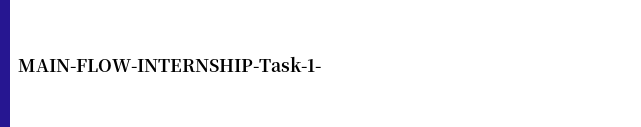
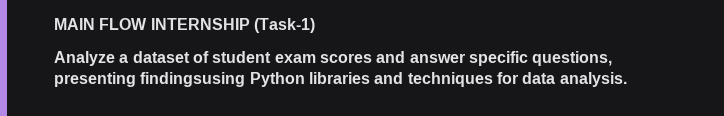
- MAIN-FLOW-INTERNSHIP-Task-1-
+ MAIN FLOW INTERNSHIP (Task-1)
+ Analyze a dataset of student exam scores and answer specific questions, presenting findingsusing Python libraries and techniques for data analysis.

